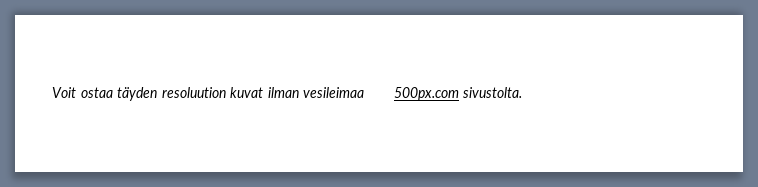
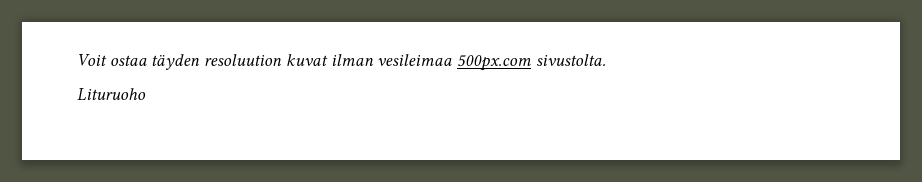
+ Lituruoho

